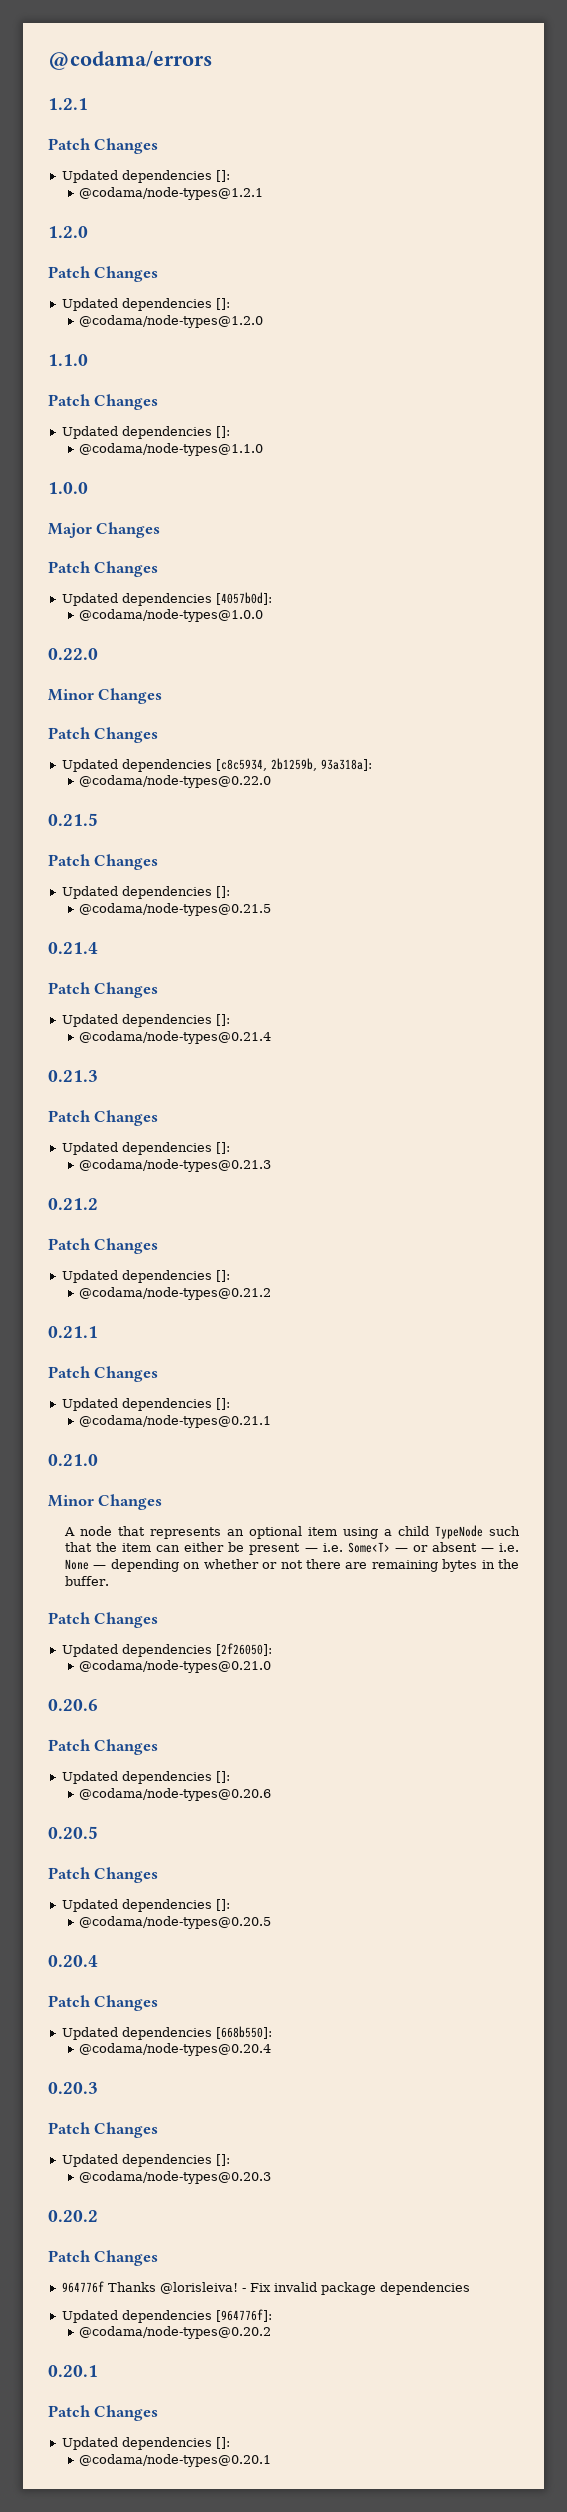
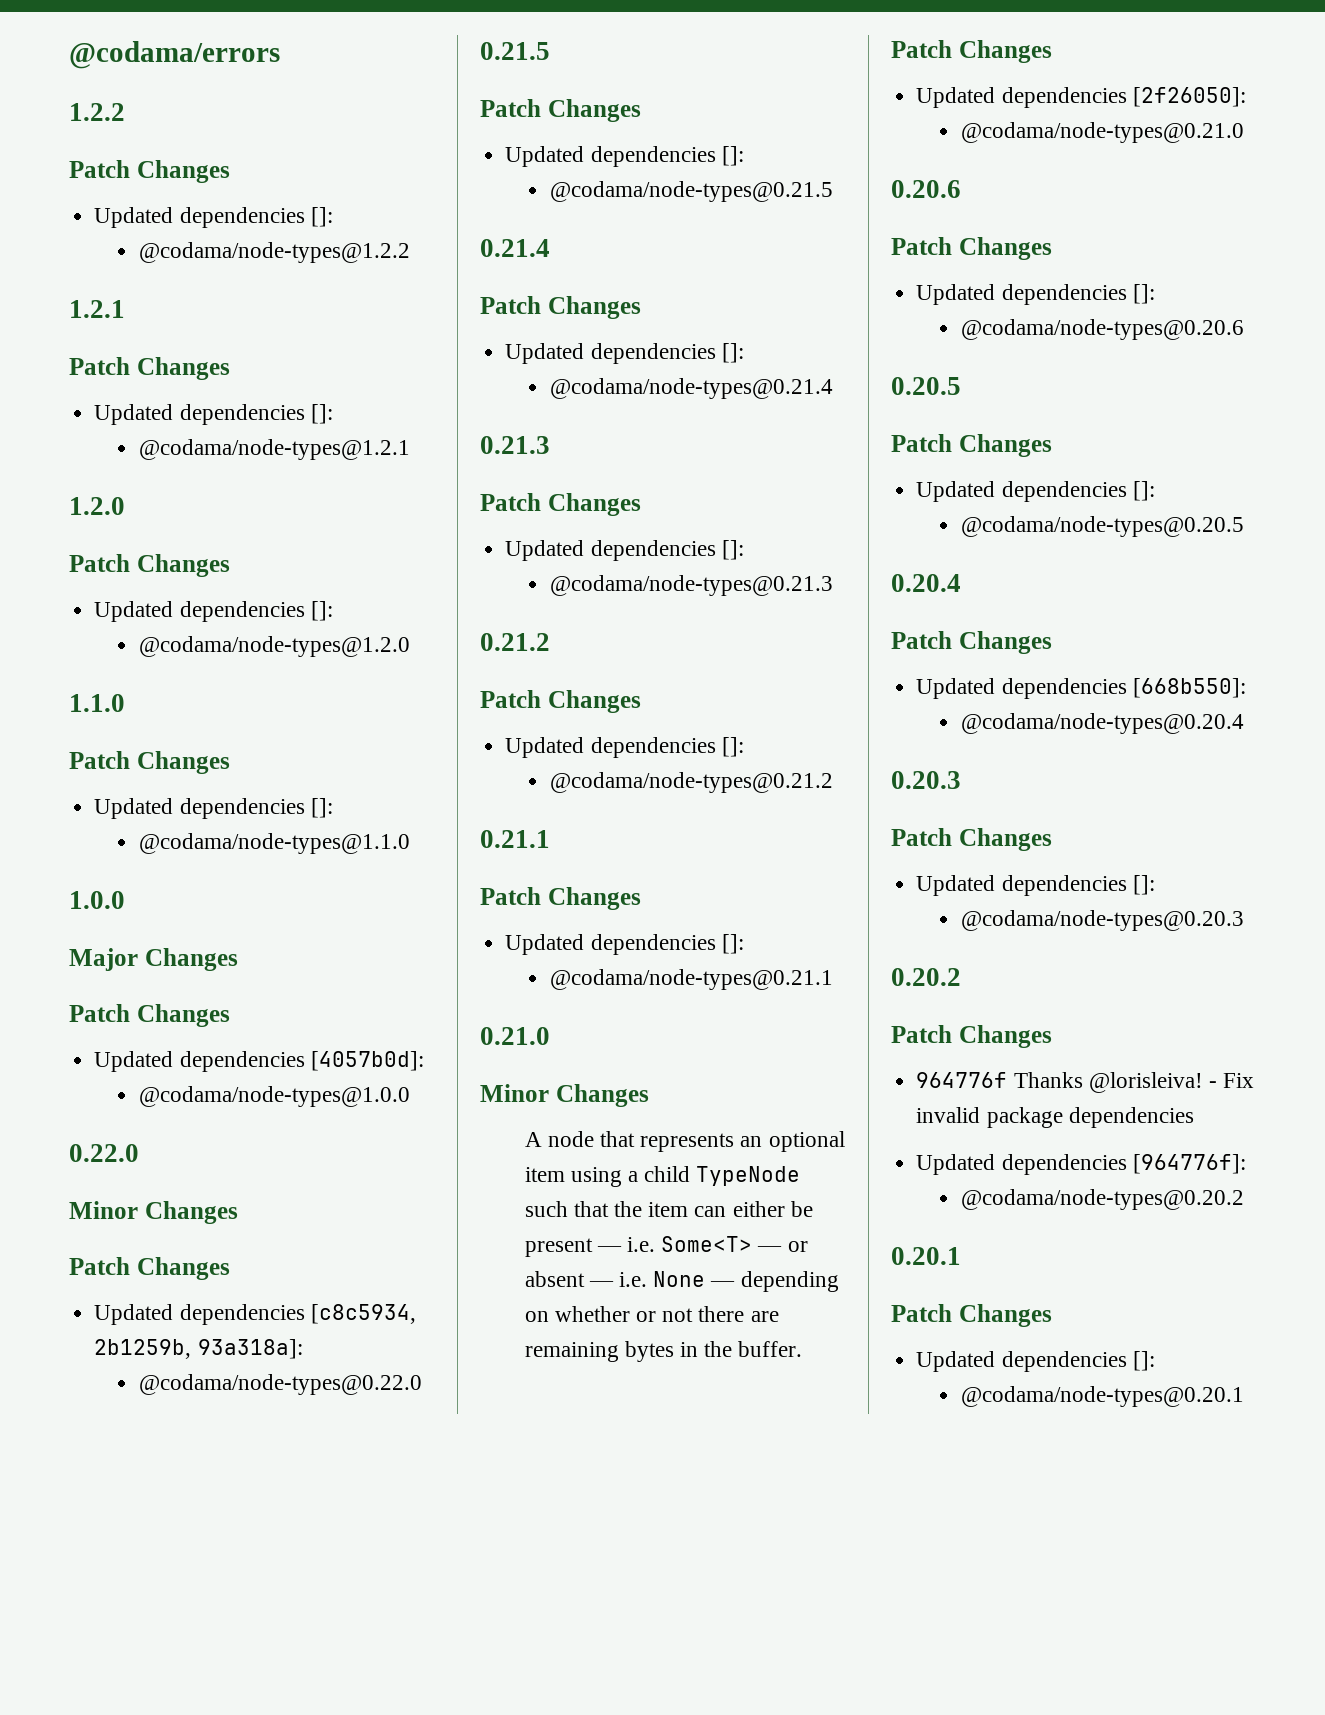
+ 1.2.2
+ Patch Changes
+ Updated dependencies []:
+ @codama/node-types@1.2.2

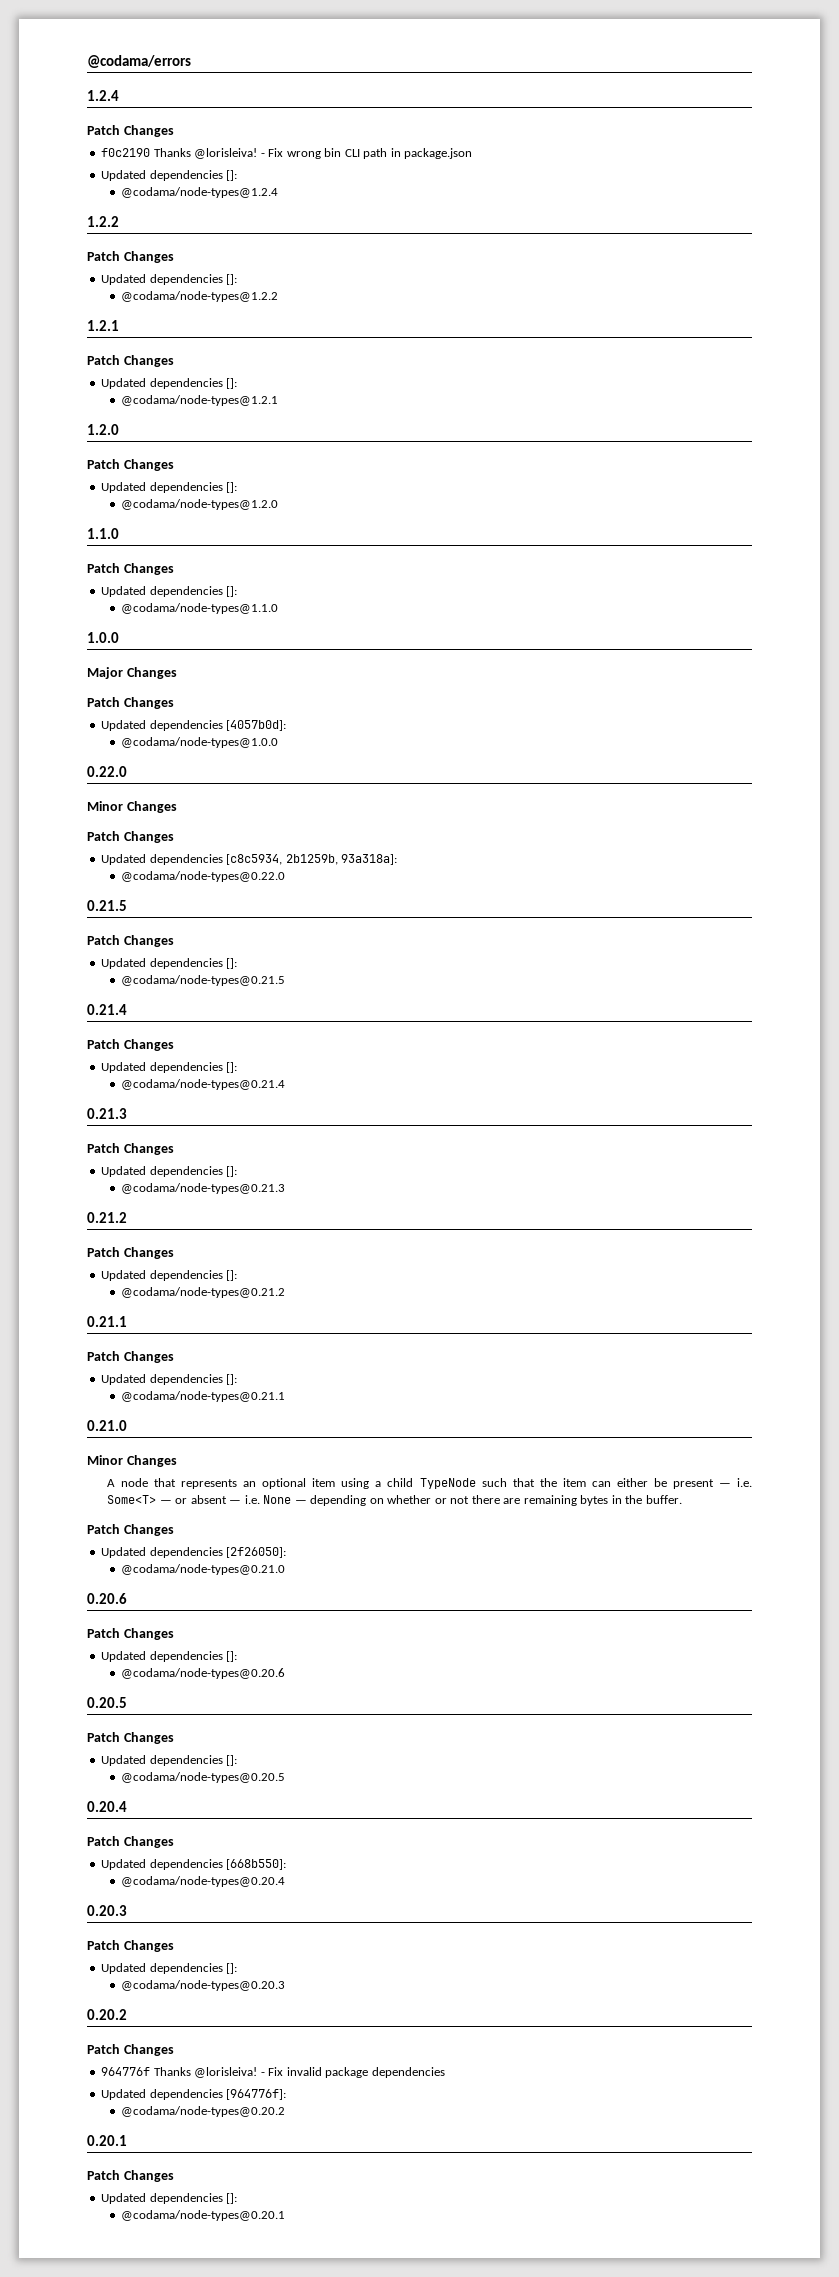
+ 1.2.4
+ Patch Changes
+ f0c2190 Thanks @lorisleiva! - Fix wrong bin CLI path in package.json
+ Updated dependencies []:
+ @codama/node-types@1.2.4

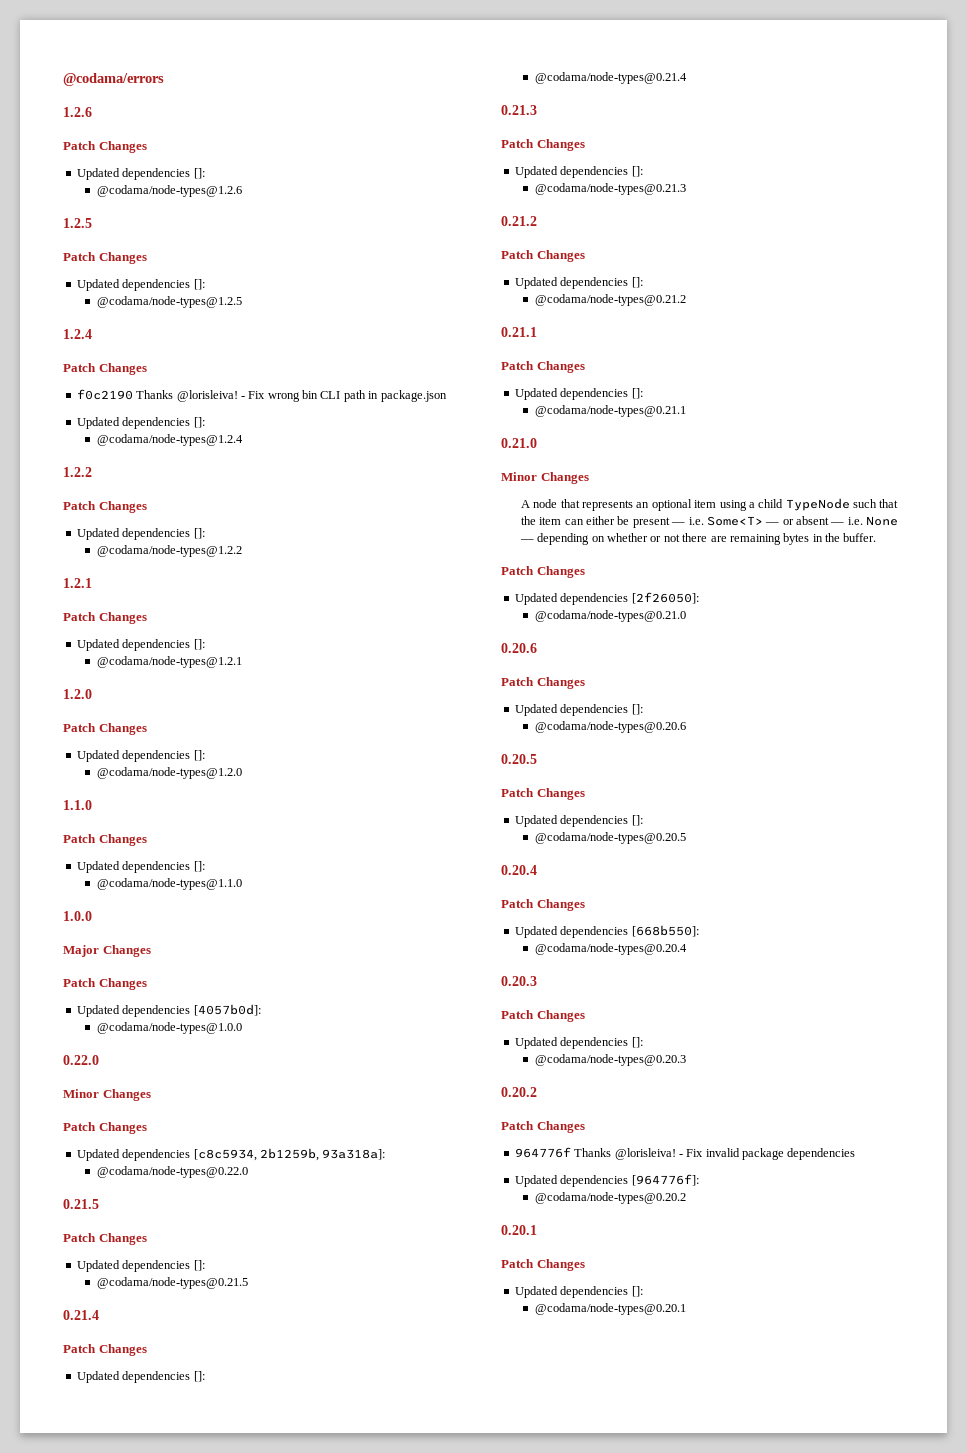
+ 1.2.6
+ Patch Changes
+ Updated dependencies []:
+ @codama/node-types@1.2.6
+ 1.2.5
+ Patch Changes
+ Updated dependencies []:
+ @codama/node-types@1.2.5

